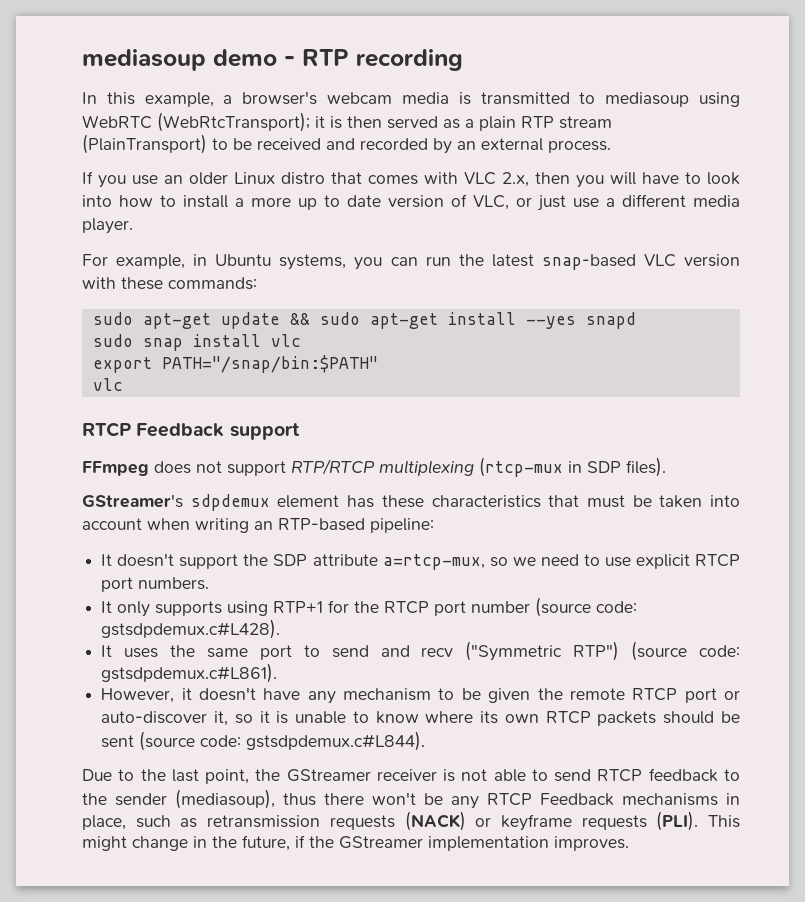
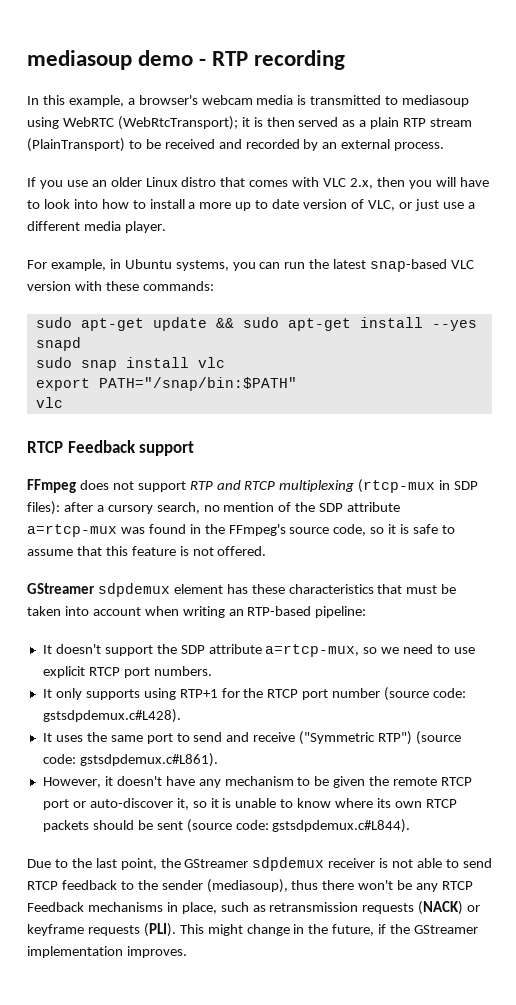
- FFmpeg does not support RTP/RTCP multiplexing (rtcp-mux in SDP files).
- GStreamer's sdpdemux element has these characteristics that must be taken into account when writing an RTP-based pipeline:
+ FFmpeg does not support RTP and RTCP multiplexing (rtcp-mux in SDP files): after a cursory search, no mention of the SDP attribute a=rtcp-mux was found in the FFmpeg's source code, so it is safe to assume that this feature is not offered.
+ GStreamer sdpdemux element has these characteristics that must be taken into account when writing an RTP-based pipeline:
- It uses the same port to send and recv ("Symmetric RTP") (source code: gstsdpdemux.c#L861).
+ It uses the same port to send and receive ("Symmetric RTP") (source code: gstsdpdemux.c#L861).
- Due to the last point, the GStreamer receiver is not able to send RTCP feedback to the sender (mediasoup), thus there won't be any RTCP Feedback mechanisms in place, such as retransmission requests (NACK) or keyframe requests (PLI).
+ Due to the last point, the GStreamer sdpdemux receiver is not able to send RTCP feedback to the sender (mediasoup), thus there won't be any RTCP Feedback mechanisms in place, such as retransmission requests (NACK) or keyframe requests (PLI).

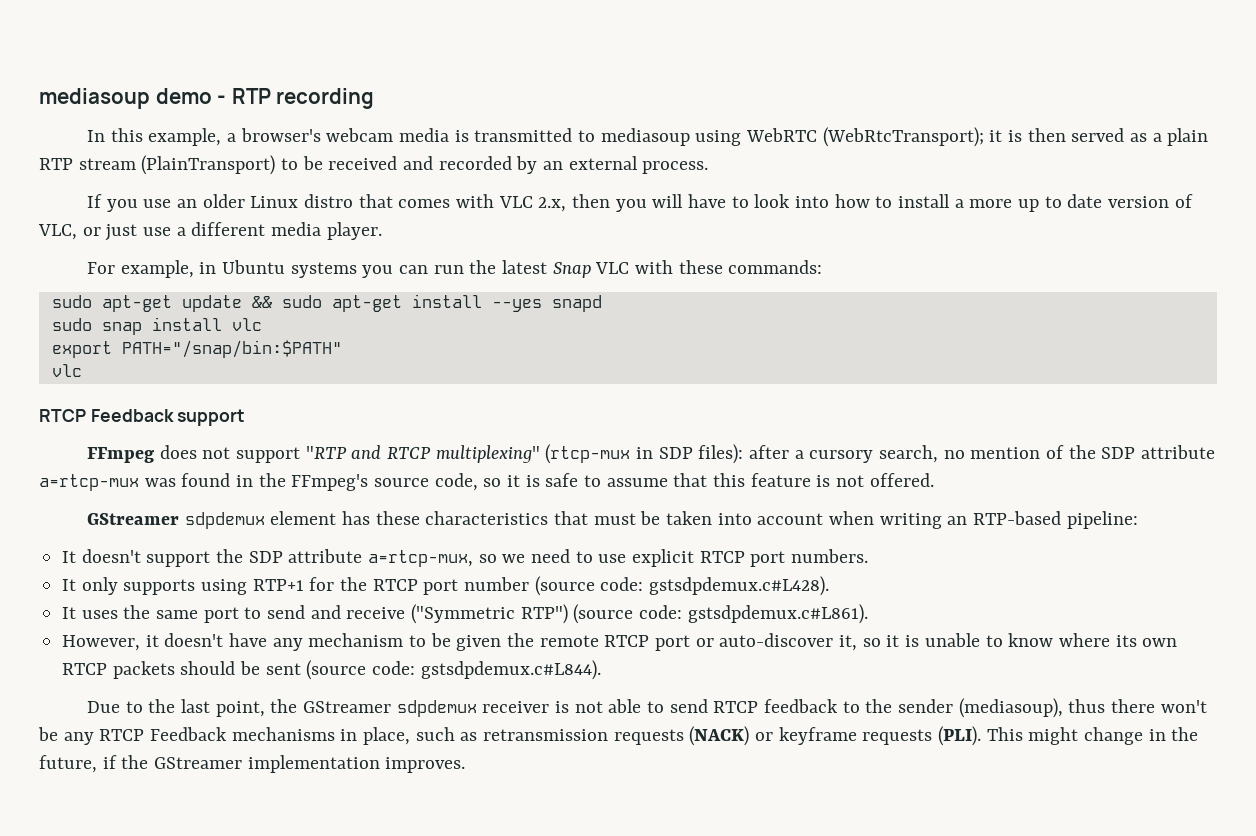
- For example, in Ubuntu systems, you can run the latest snap-based VLC version with these commands:
+ For example, in Ubuntu systems you can run the latest Snap VLC with these commands:
- FFmpeg does not support RTP and RTCP multiplexing (rtcp-mux in SDP files): after a cursory search, no mention of the SDP attribute a=rtcp-mux was found in the FFmpeg's source code, so it is safe to assume that this feature is not offered.
+ FFmpeg does not support "RTP and RTCP multiplexing" (rtcp-mux in SDP files): after a cursory search, no mention of the SDP attribute a=rtcp-mux was found in the FFmpeg's source code, so it is safe to assume that this feature is not offered.

